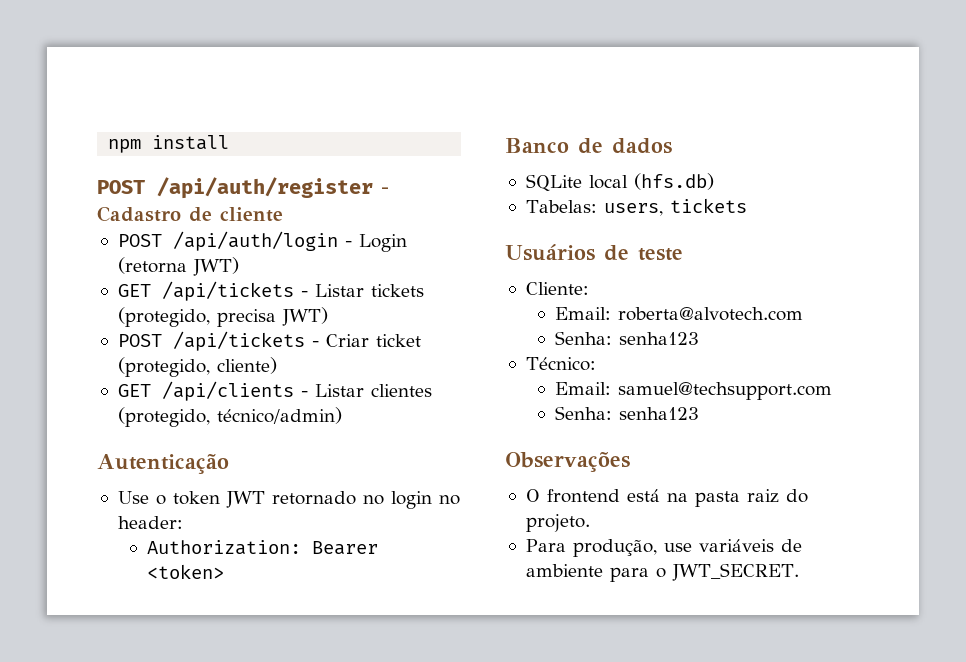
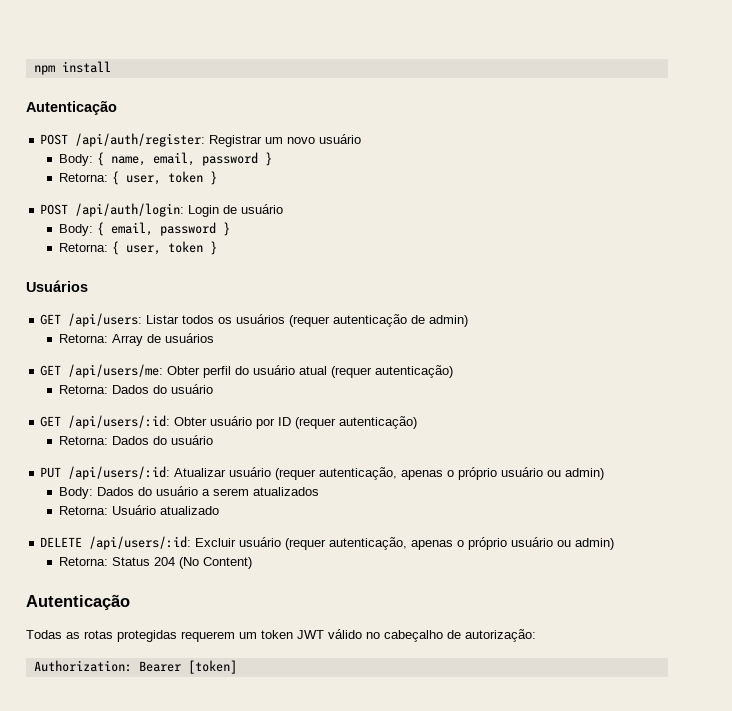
  npm install
- POST /api/auth/register - Cadastro de cliente
- POST /api/auth/login - Login (retorna JWT)
- GET /api/tickets - Listar tickets (protegido, precisa JWT)
- POST /api/tickets - Criar ticket (protegido, cliente)
- GET /api/clients - Listar clientes (protegido, técnico/admin)
  Autenticação
- Use o token JWT retornado no login no header:
- Authorization: Bearer <token>
- Banco de dados
- SQLite local (hfs.db)
- Tabelas: users, tickets
- Usuários de teste
- Cliente:
- Email: roberta@alvotech.com
- Senha: senha123
- Técnico:
- Email: samuel@techsupport.com
- Senha: senha123
- Observações
- O frontend está na pasta raiz do projeto.
- Para produção, use variáveis de ambiente para o JWT_SECRET.
+ POST /api/auth/register: Registrar um novo usuário
+ Body: { name, email, password }
+ Retorna: { user, token }
+ POST /api/auth/login: Login de usuário
+ Body: { email, password }
+ Retorna: { user, token }
+ Usuários
+ GET /api/users: Listar todos os usuários (requer autenticação de admin)
+ Retorna: Array de usuários
+ GET /api/users/me: Obter perfil do usuário atual (requer autenticação)
+ Retorna: Dados do usuário
+ GET /api/users/:id: Obter usuário por ID (requer autenticação)
+ Retorna: Dados do usuário
+ PUT /api/users/:id: Atualizar usuário (requer autenticação, apenas o próprio usuário ou admin)
+ Body: Dados do usuário a serem atualizados
+ Retorna: Usuário atualizado
+ DELETE /api/users/:id: Excluir usuário (requer autenticação, apenas o próprio usuário ou admin)
+ Retorna: Status 204 (No Content)
+ Autenticação
+ Todas as rotas protegidas requerem um token JWT válido no cabeçalho de autorização:
+ Authorization: Bearer [token]

